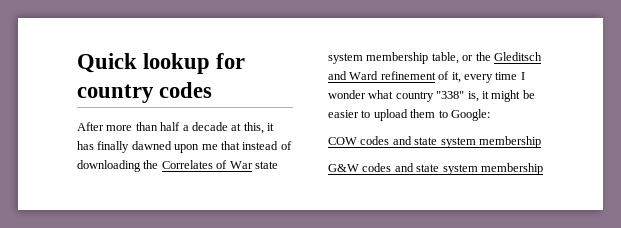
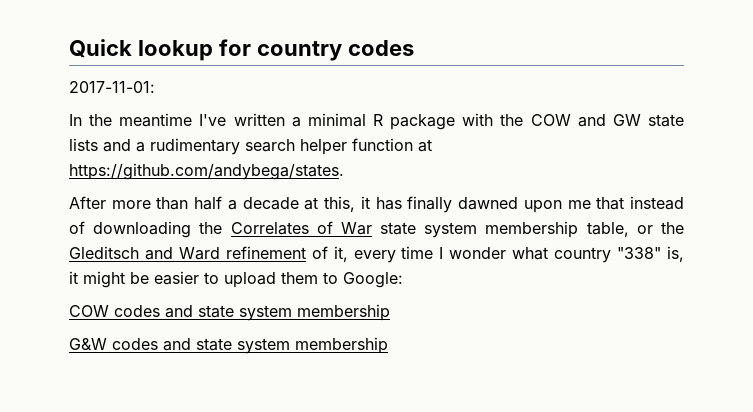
+ 2017-11-01:
+ In the meantime I've written a minimal R package with the COW and GW state lists and a rudimentary search helper function at https://github.com/andybega/states.

